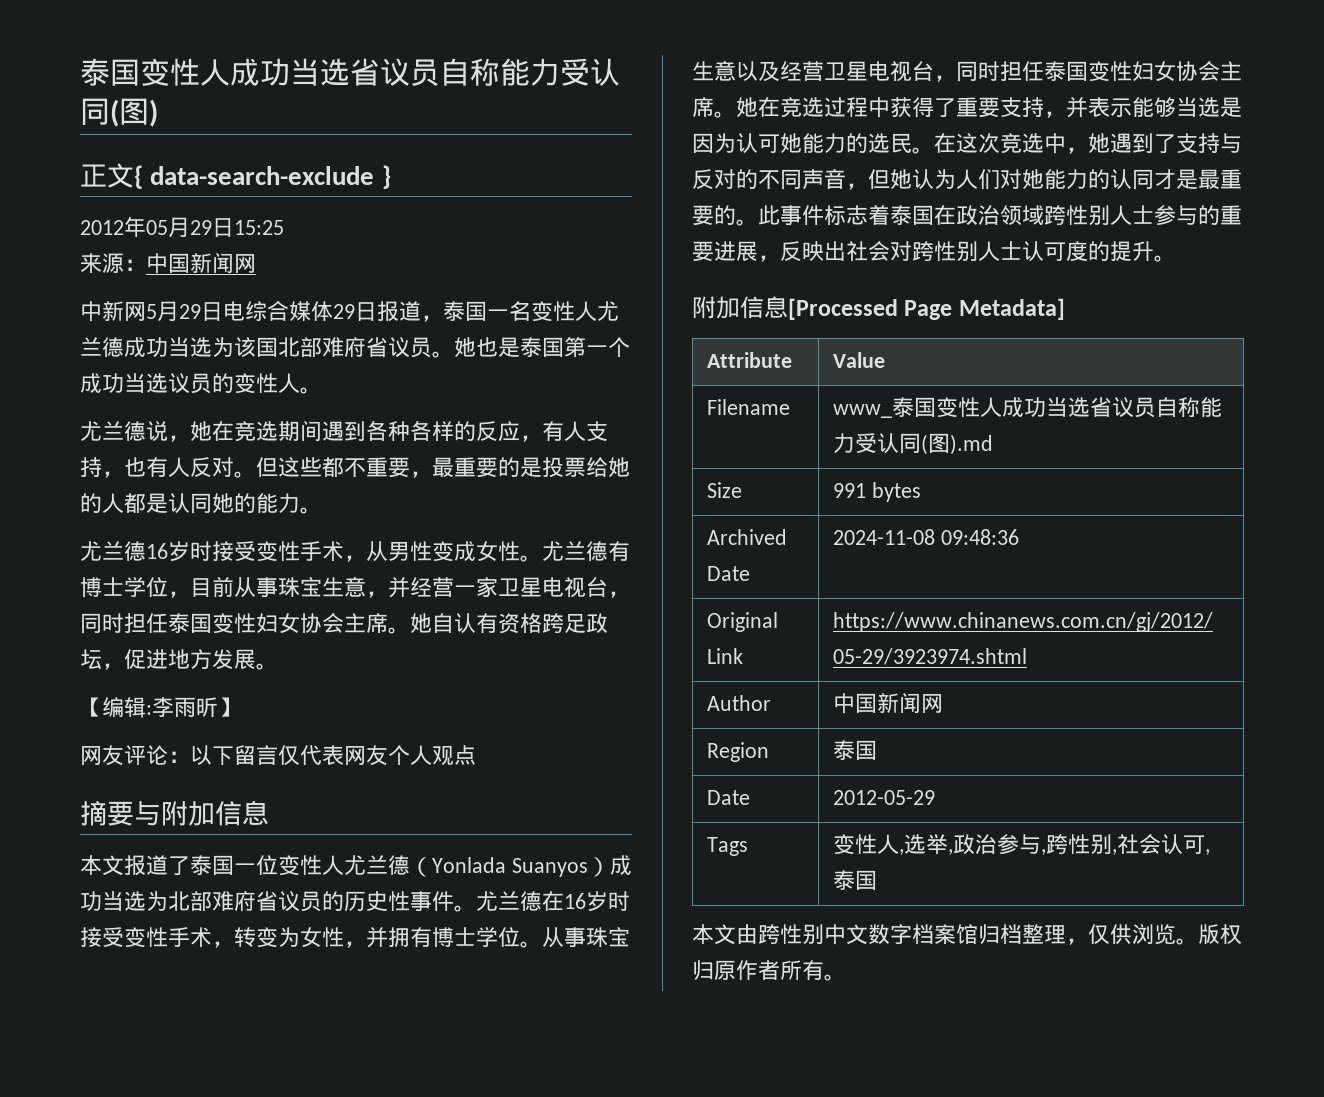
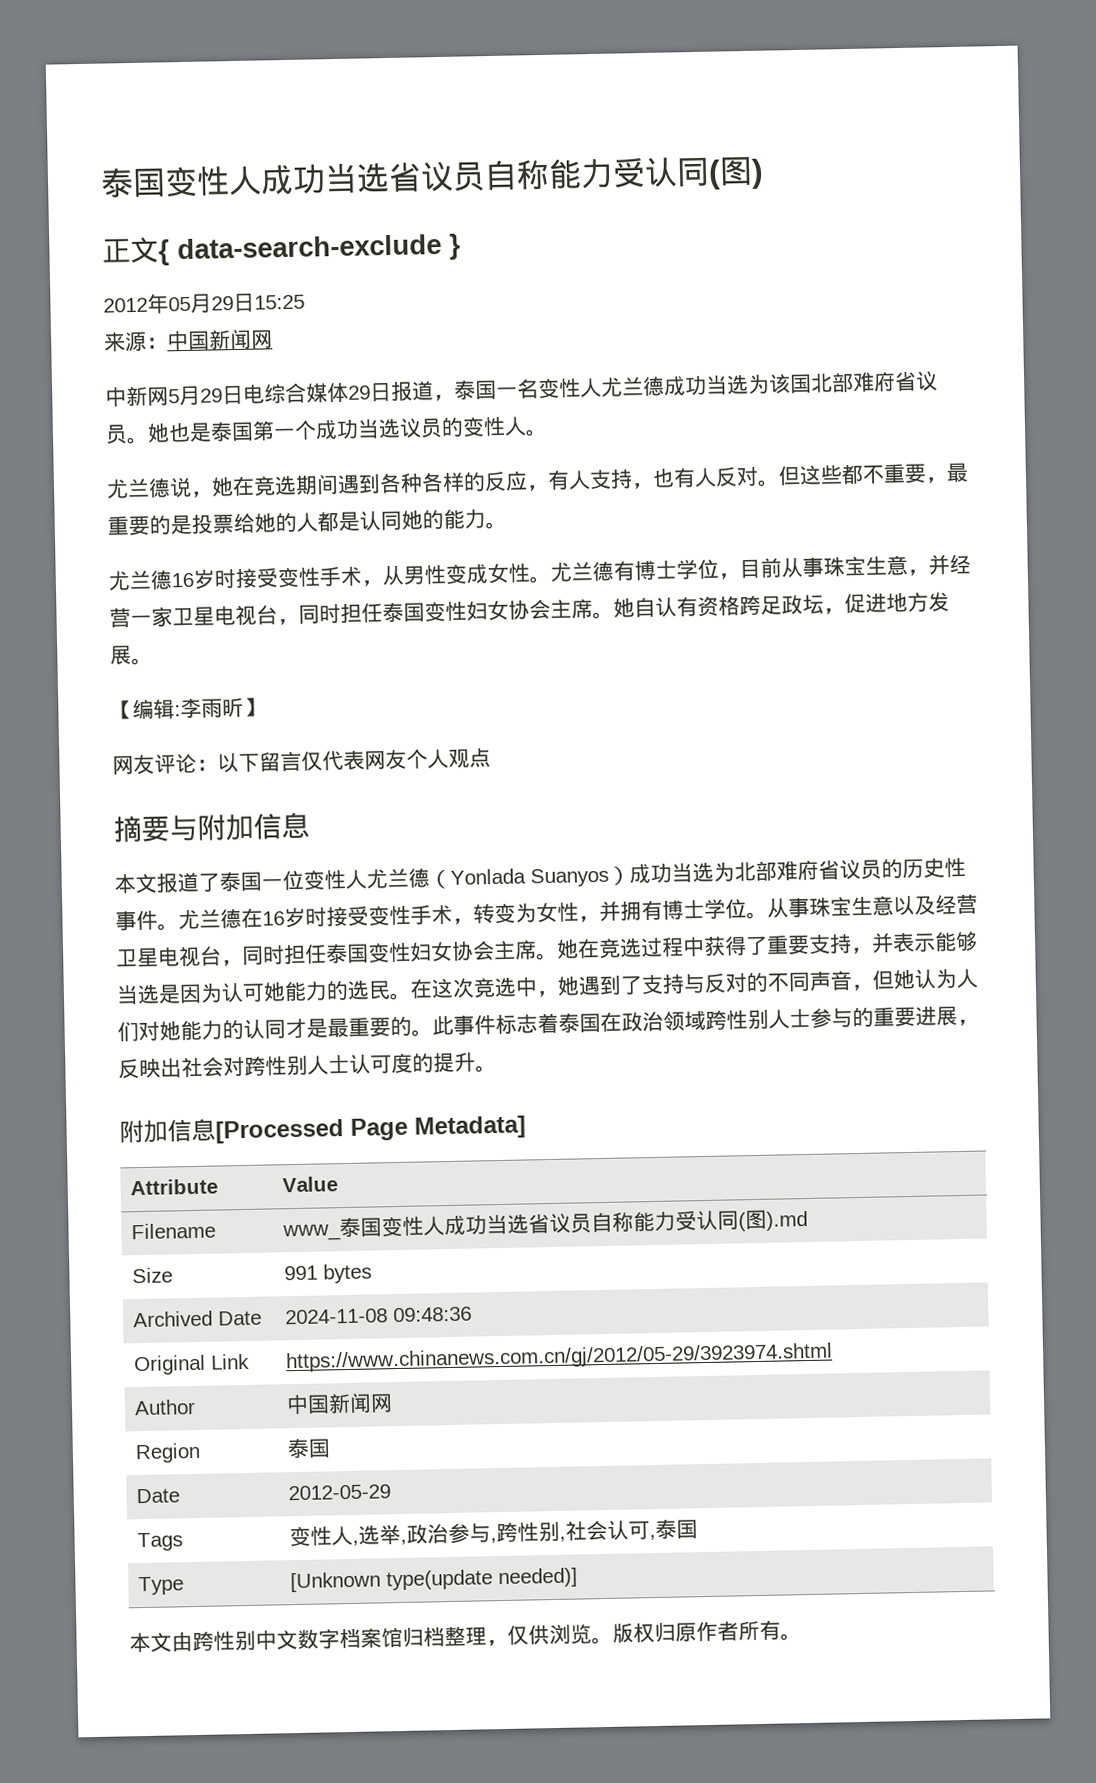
+ Type | [Unknown type(update needed)]

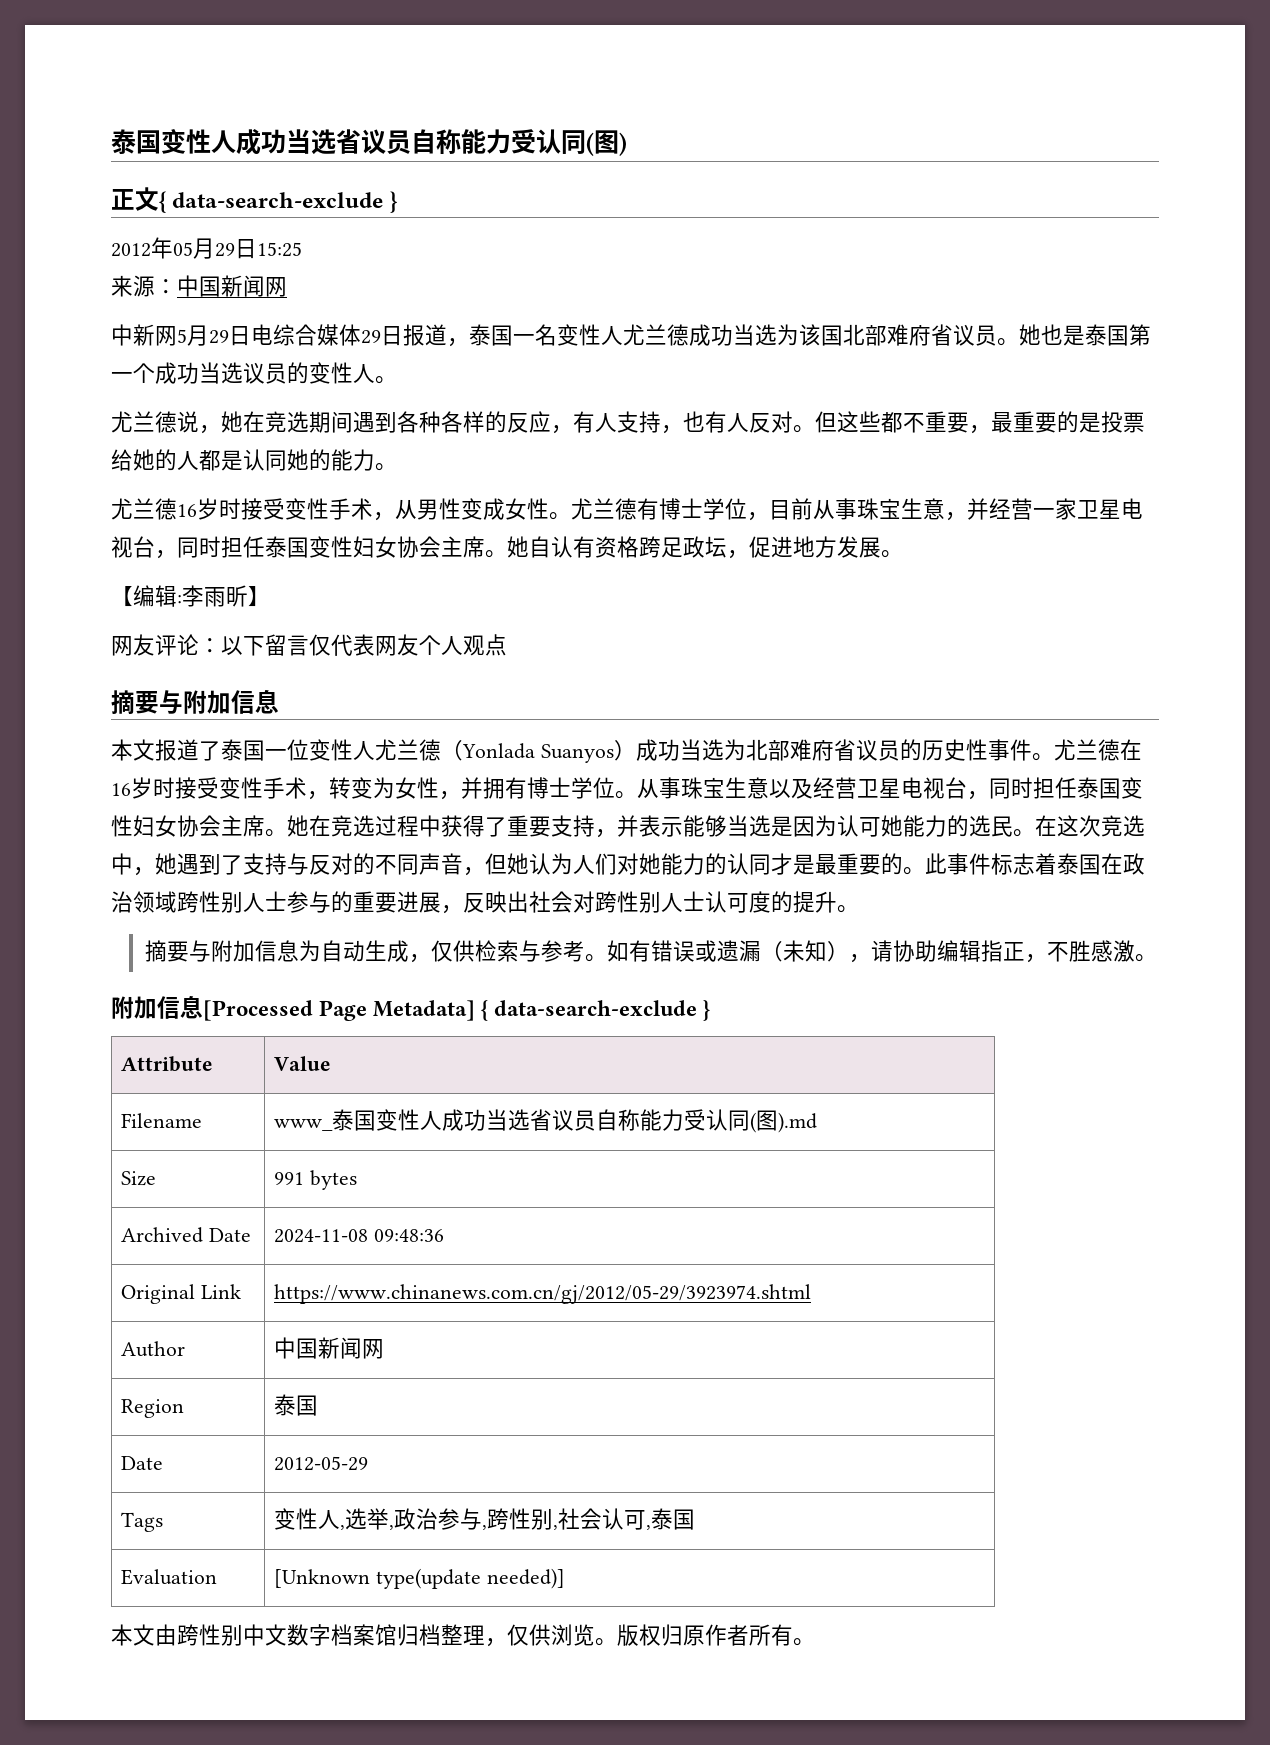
+ 摘要与附加信息为自动生成，仅供检索与参考。如有错误或遗漏（未知），请协助编辑指正，不胜感激。
- 附加信息[Processed Page Metadata]
+ 附加信息[Processed Page Metadata] { data-search-exclude }
- Type | [Unknown type(update needed)]
+ Evaluation | [Unknown type(update needed)]

